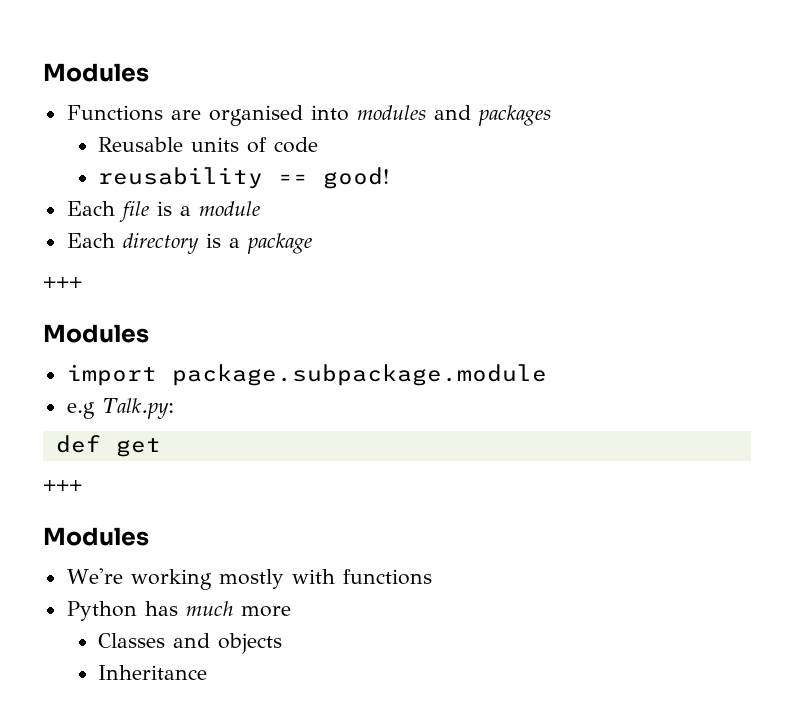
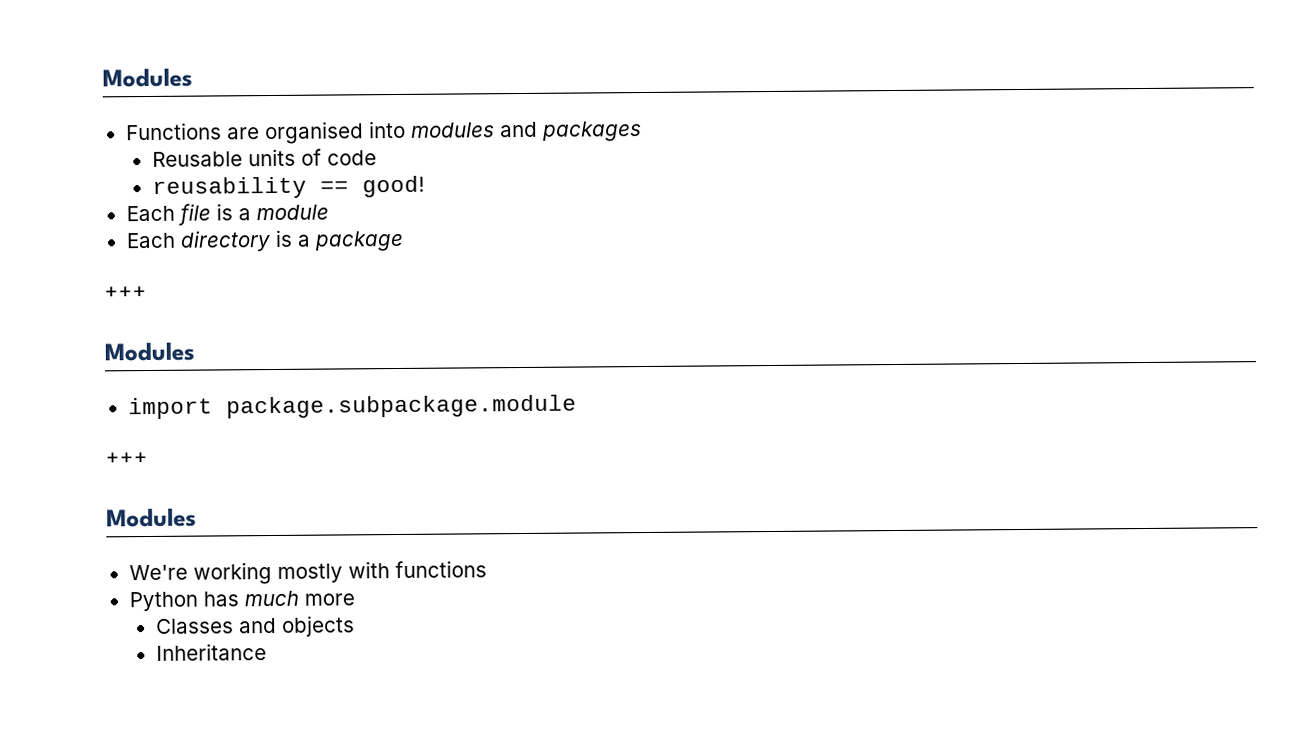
- e.g Talk.py:
- def get

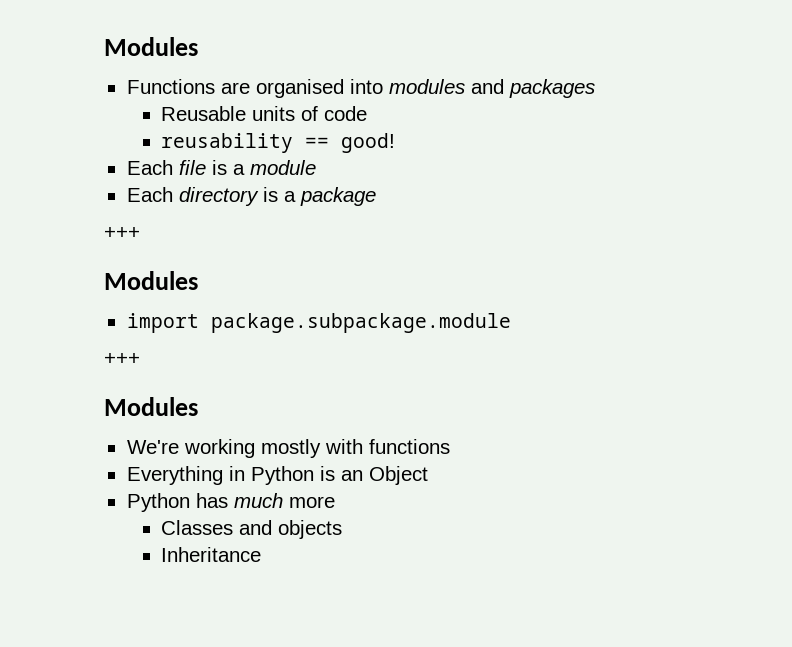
+ Everything in Python is an Object

